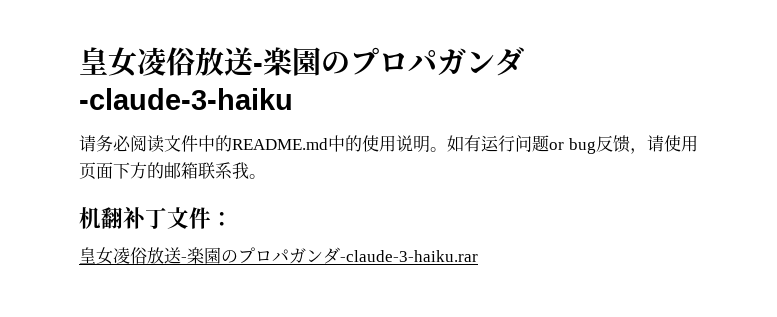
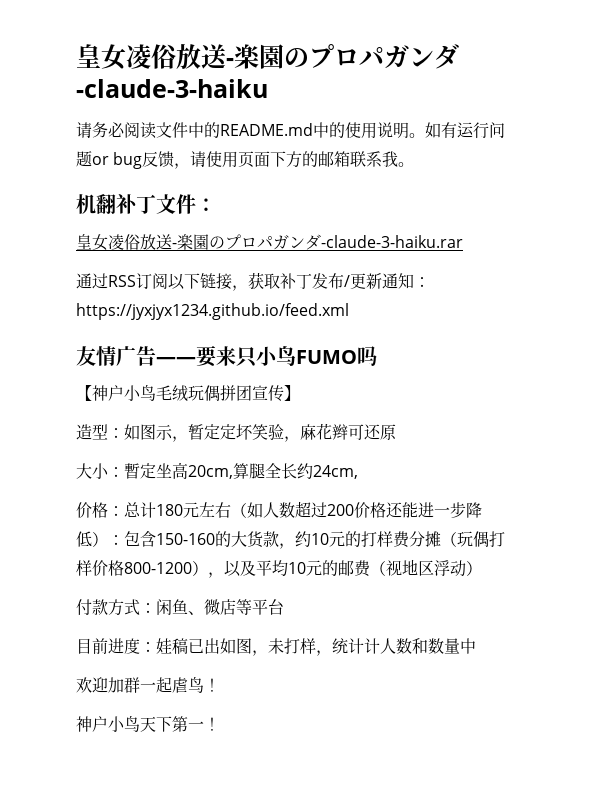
+ 通过RSS订阅以下链接，获取补丁发布/更新通知：https://jyxjyx1234.github.io/feed.xml
+ 友情广告——要来只小鸟FUMO吗
+ 【神户小鸟毛绒玩偶拼团宣传】
+ 造型：如图示，暂定定坏笑验，麻花辫可还原
+ 大小：暫定坐高20cm,算腿全长约24cm,
+ 价格：总计180元左右（如人数超过200价格还能进一步降低）：包含150-160的大货款，约10元的打样费分摊（玩偶打样价格800-1200），以及平均10元的邮费（视地区浮动）
+ 付款方式：闲鱼、微店等平台
+ 目前进度：娃稿已出如图，未打样，统计计人数和数量中
+ 欢迎加群一起虐鸟！
+ 神户小鸟天下第一！

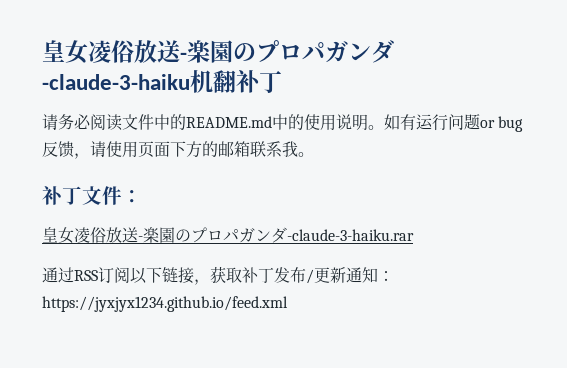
- 皇女凌俗放送-楽園のプロパガンダ-claude-3-haiku
+ 皇女凌俗放送-楽園のプロパガンダ-claude-3-haiku机翻补丁
- 机翻补丁文件：
+ 补丁文件：
- 友情广告——要来只小鸟FUMO吗
- 【神户小鸟毛绒玩偶拼团宣传】
- 造型：如图示，暂定定坏笑验，麻花辫可还原
- 大小：暫定坐高20cm,算腿全长约24cm,
- 价格：总计180元左右（如人数超过200价格还能进一步降低）：包含150-160的大货款，约10元的打样费分摊（玩偶打样价格800-1200），以及平均10元的邮费（视地区浮动）
- 付款方式：闲鱼、微店等平台
- 目前进度：娃稿已出如图，未打样，统计计人数和数量中
- 欢迎加群一起虐鸟！
- 神户小鸟天下第一！

